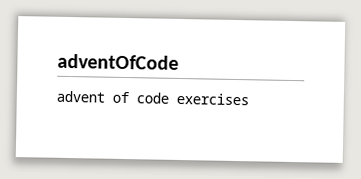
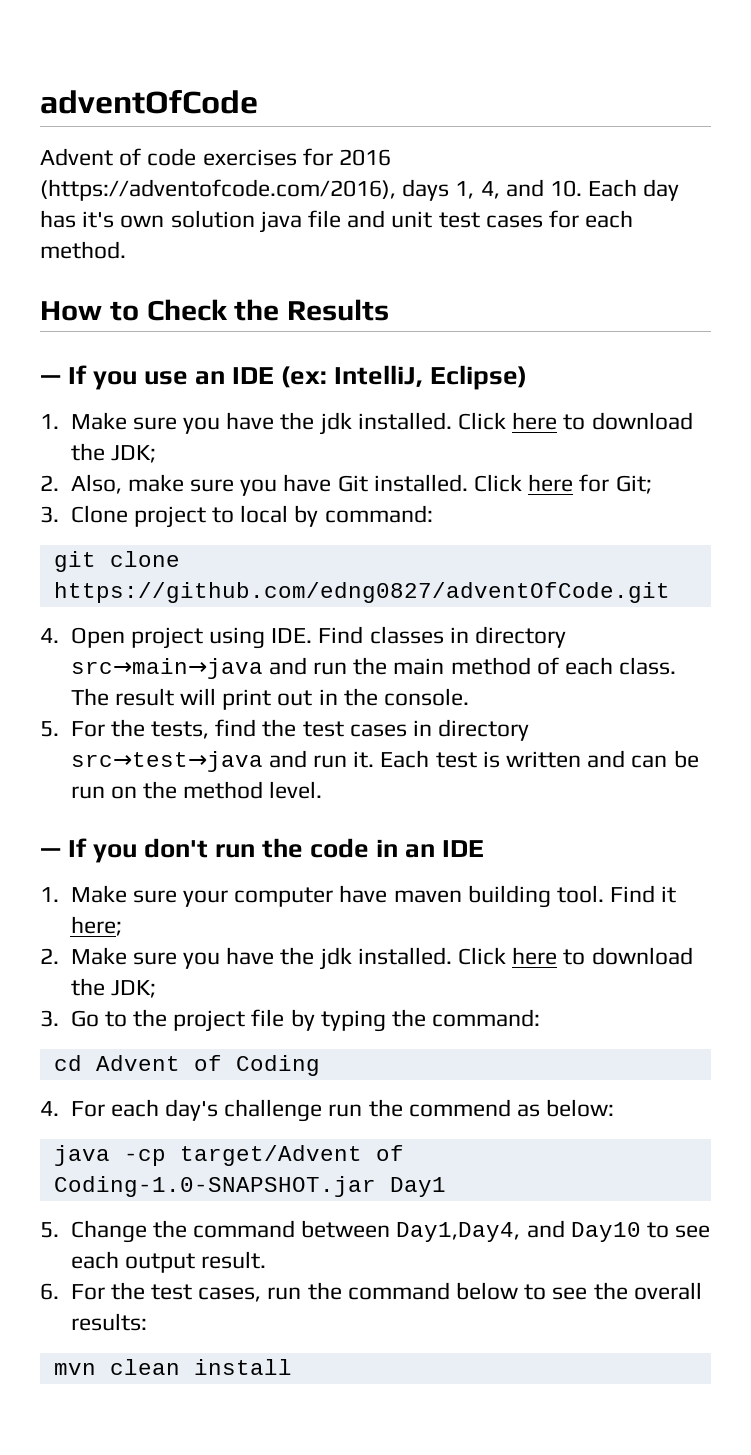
- advent of code exercises
+ Advent of code exercises for 2016 (https://adventofcode.com/2016), days 1, 4, and 10. Each day has it's own solution java file and unit test cases for each method.
+ How to Check the Results
+ — If you use an IDE (ex: IntelliJ, Eclipse)
+ 1. Make sure you have the jdk installed. Click here to download the JDK;
+ 2. Also, make sure you have Git installed. Click here for Git;
+ 3. Clone project to local by command:
+ git clone https://github.com/edng0827/adventOfCode.git
+ 4. Open project using IDE. Find classes in directory src→main→java and run the main method of each class. The result will print out in the console.
+ 5. For the tests, find the test cases in directory src→test→java and run it. Each test is written and can be run on the method level.
+ — If you don't run the code in an IDE
+ 1. Make sure your computer have maven building tool. Find it here;
+ 2. Make sure you have the jdk installed. Click here to download the JDK;
+ 3. Go to the project file by typing the command:
+ cd Advent of Coding
+ 4. For each day's challenge run the commend as below:
+ java -cp target/Advent of Coding-1.0-SNAPSHOT.jar Day1
+ 5. Change the command between Day1,Day4, and Day10 to see each output result.
+ 6. For the test cases, run the command below to see the overall results:
+ mvn clean install

